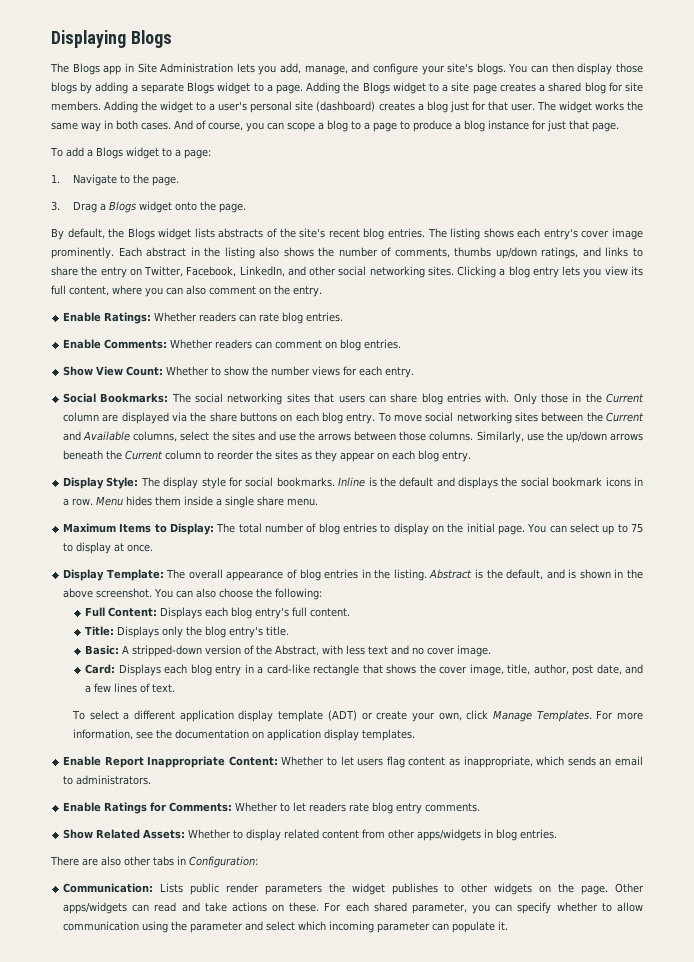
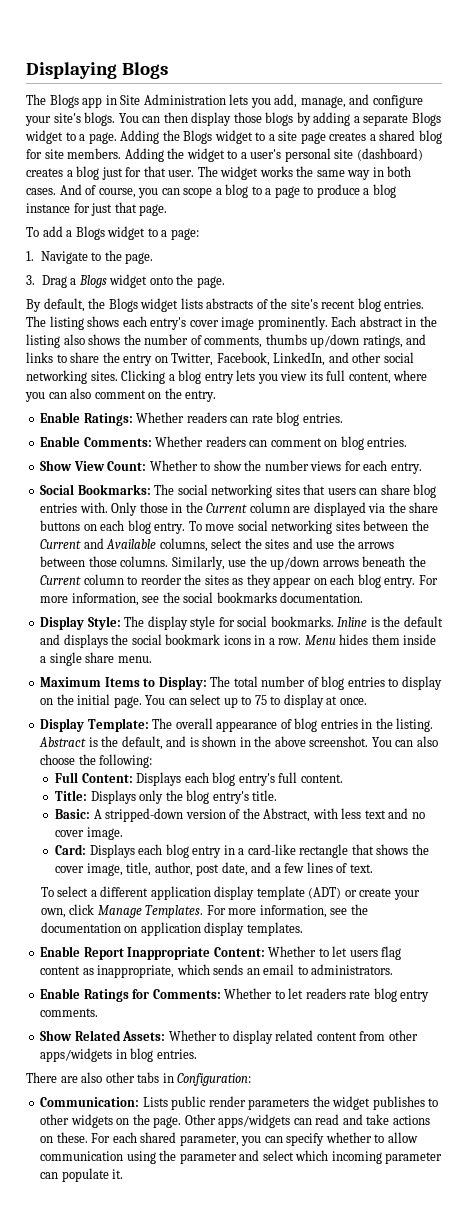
+ For more information, see the social bookmarks documentation.

